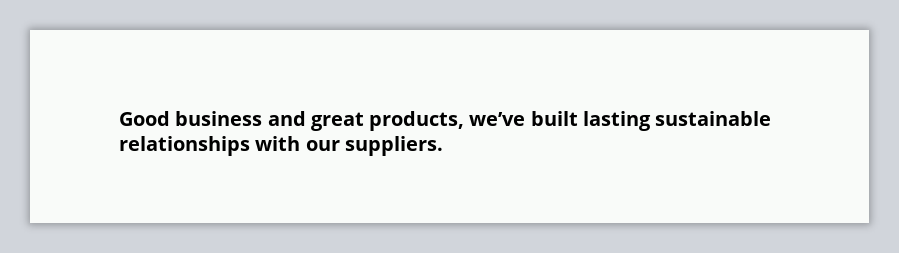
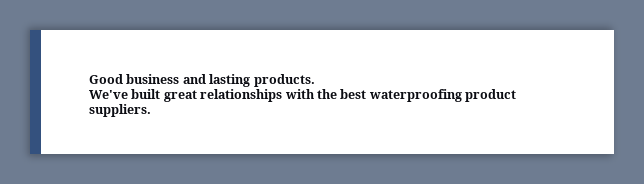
- Good business and great products, we’ve built lasting sustainable relationships with our suppliers.
+ Good business and lasting products.
+ We've built great relationships with the best waterproofing product suppliers.

